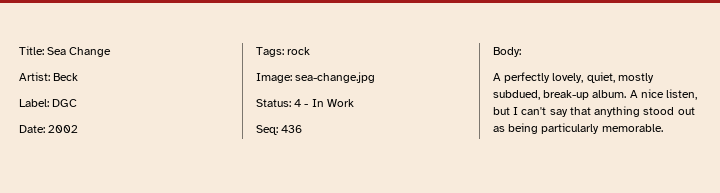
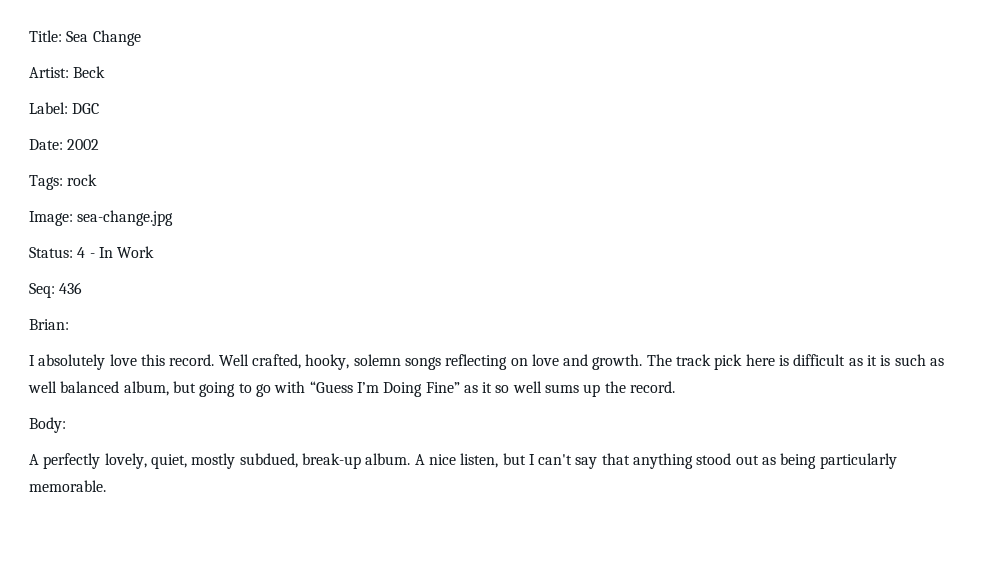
+ Brian:
+ I absolutely love this record. Well crafted, hooky, solemn songs reflecting on love and growth. The track pick here is difficult as it is such as well balanced album, but going to go with “Guess I’m Doing Fine” as it so well sums up the record.

